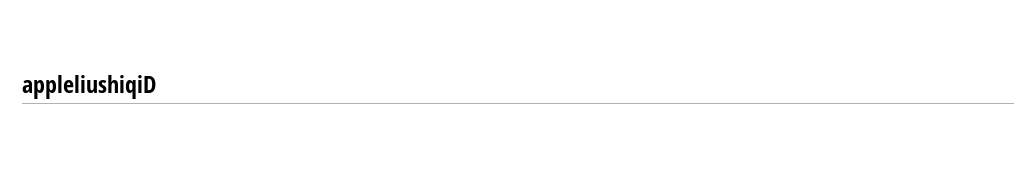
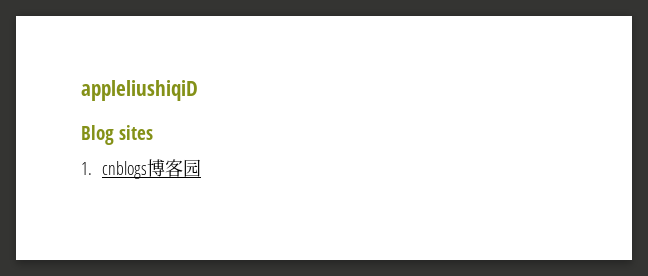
+ Blog sites
+ 1. cnblogs博客园

